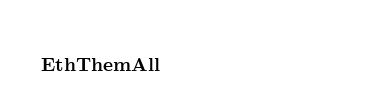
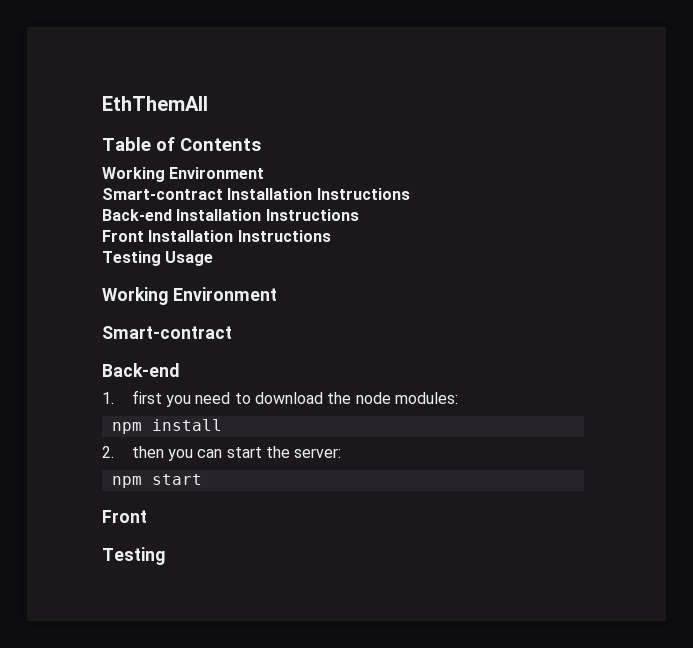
+ Table of Contents
+ Working Environment
+ Smart-contract Installation Instructions
+ Back-end Installation Instructions
+ Front Installation Instructions
+ Testing Usage
+ Working Environment
+ Smart-contract
+ Back-end
+ 1. first you need to download the node modules:
+ npm install
+ 2. then you can start the server:
+ npm start
+ Front
+ Testing

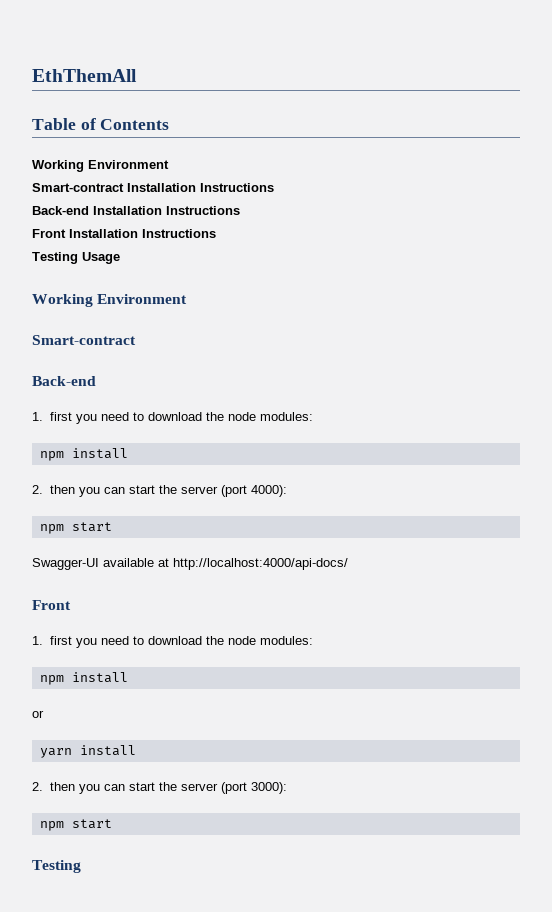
- 2. then you can start the server:
+ 2. then you can start the server (port 4000):
  npm start
+ Swagger-UI available at http://localhost:4000/api-docs/
  Front
+ 1. first you need to download the node modules:
+ npm install
+ or
+ yarn install
+ 2. then you can start the server (port 3000):
+ npm start

